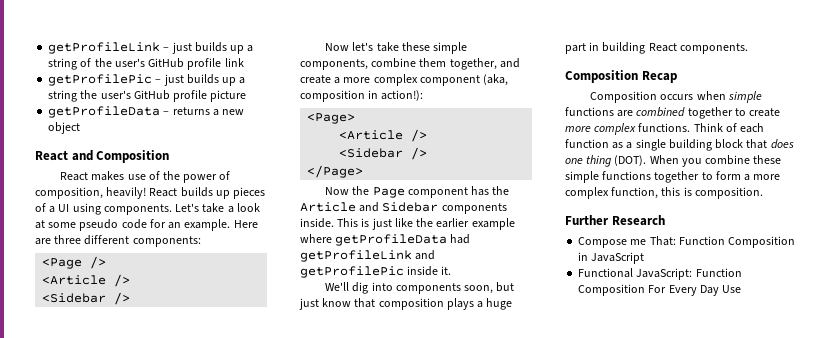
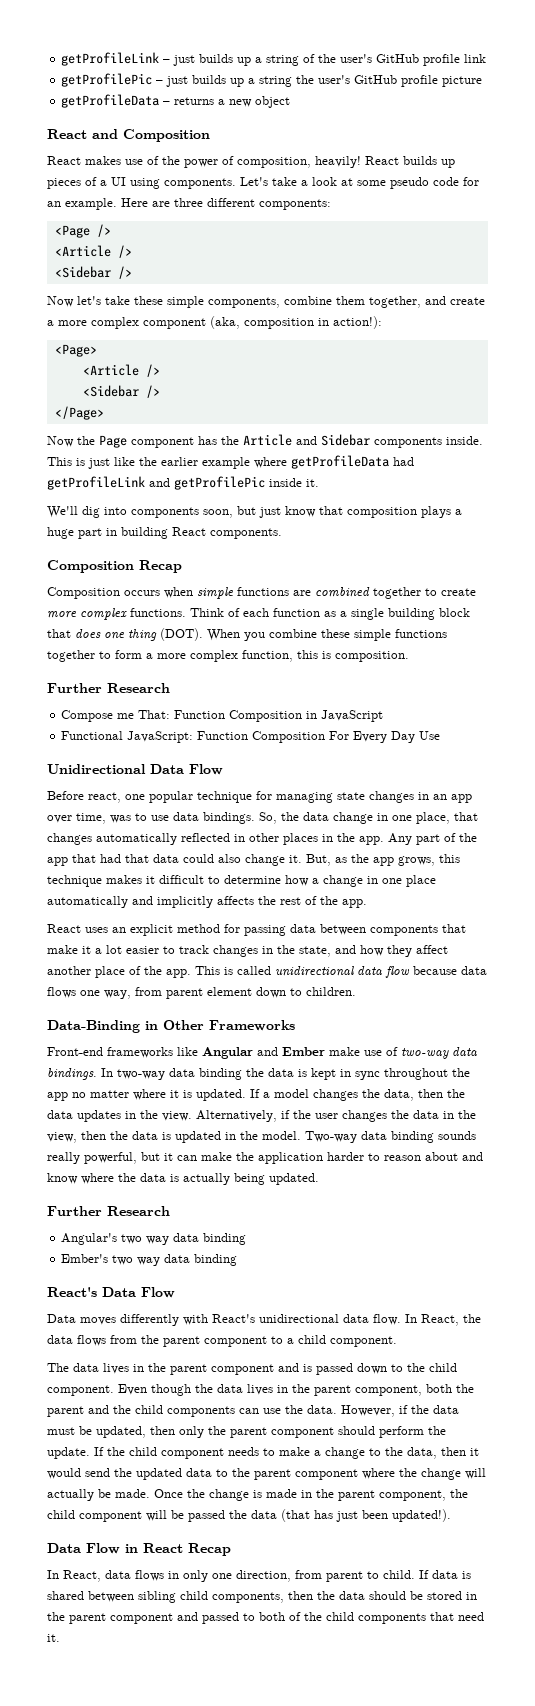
+ Unidirectional Data Flow
+ Before react, one popular technique for managing state changes in an app over time, was to use data bindings. So, the data change in one place, that changes automatically reflected in other places in the app. Any part of the app that had that data could also change it. But, as the app grows, this technique makes it difficult to determine how a change in one place automatically and implicitly affects the rest of the app.
+ React uses an explicit method for passing data between components that make it a lot easier to track changes in the state, and how they affect another place of the app. This is called unidirectional data flow because data flows one way, from parent element down to children.
+ Data-Binding in Other Frameworks
+ Front-end frameworks like Angular and Ember make use of two-way data bindings. In two-way data binding the data is kept in sync throughout the app no matter where it is updated. If a model changes the data, then the data updates in the view. Alternatively, if the user changes the data in the view, then the data is updated in the model. Two-way data binding sounds really powerful, but it can make the application harder to reason about and know where the data is actually being updated.
+ Further Research
+ Angular's two way data binding
+ Ember's two way data binding
+ React's Data Flow
+ Data moves differently with React's unidirectional data flow. In React, the data flows from the parent component to a child component.
+ The data lives in the parent component and is passed down to the child component. Even though the data lives in the parent component, both the parent and the child components can use the data. However, if the data must be updated, then only the parent component should perform the update. If the child component needs to make a change to the data, then it would send the updated data to the parent component where the change will actually be made. Once the change is made in the parent component, the child component will be passed the data (that has just been updated!).
+ Data Flow in React Recap
+ In React, data flows in only one direction, from parent to child. If data is shared between sibling child components, then the data should be stored in the parent component and passed to both of the child components that need it.

